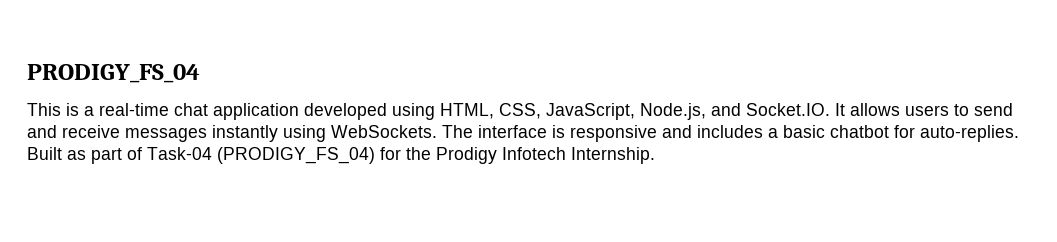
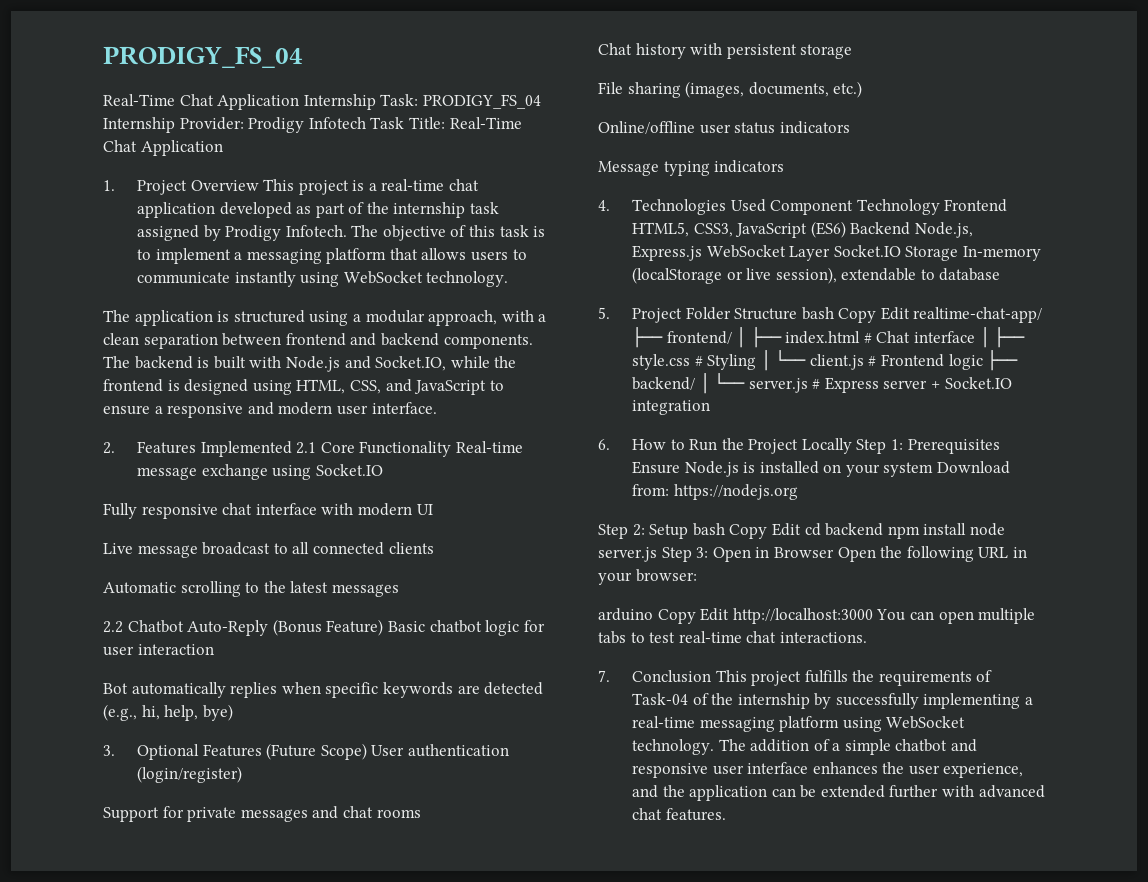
- This is a real-time chat application developed using HTML, CSS, JavaScript, Node.js, and Socket.IO. It allows users to send and receive messages instantly using WebSockets. The interface is responsive and includes a basic chatbot for auto-replies. Built as part of Task-04 (PRODIGY_FS_04) for the Prodigy Infotech Internship.
+ Real-Time Chat Application Internship Task: PRODIGY_FS_04 Internship Provider: Prodigy Infotech Task Title: Real-Time Chat Application
+ 1. Project Overview This project is a real-time chat application developed as part of the internship task assigned by Prodigy Infotech. The objective of this task is to implement a messaging platform that allows users to communicate instantly using WebSocket technology.
+ The application is structured using a modular approach, with a clean separation between frontend and backend components. The backend is built with Node.js and Socket.IO, while the frontend is designed using HTML, CSS, and JavaScript to ensure a responsive and modern user interface.
+ 2. Features Implemented 2.1 Core Functionality Real-time message exchange using Socket.IO
+ Fully responsive chat interface with modern UI
+ Live message broadcast to all connected clients
+ Automatic scrolling to the latest messages
+ 2.2 Chatbot Auto-Reply (Bonus Feature) Basic chatbot logic for user interaction
+ Bot automatically replies when specific keywords are detected (e.g., hi, help, bye)
+ 3. Optional Features (Future Scope) User authentication (login/register)
+ Support for private messages and chat rooms
+ Chat history with persistent storage
+ File sharing (images, documents, etc.)
+ Online/offline user status indicators
+ Message typing indicators
+ 4. Technologies Used Component Technology Frontend HTML5, CSS3, JavaScript (ES6) Backend Node.js, Express.js WebSocket Layer Socket.IO Storage In-memory (localStorage or live session), extendable to database
+ 5. Project Folder Structure bash Copy Edit realtime-chat-app/ ├── frontend/ │ ├── index.html # Chat interface │ ├── style.css # Styling │ └── client.js # Frontend logic ├── backend/ │ └── server.js # Express server + Socket.IO integration
+ 6. How to Run the Project Locally Step 1: Prerequisites Ensure Node.js is installed on your system Download from: https://nodejs.org
+ Step 2: Setup bash Copy Edit cd backend npm install node server.js Step 3: Open in Browser Open the following URL in your browser:
+ arduino Copy Edit http://localhost:3000 You can open multiple tabs to test real-time chat interactions.
+ 7. Conclusion This project fulfills the requirements of Task-04 of the internship by successfully implementing a real-time messaging platform using WebSocket technology. The addition of a simple chatbot and responsive user interface enhances the user experience, and the application can be extended further with advanced chat features.

